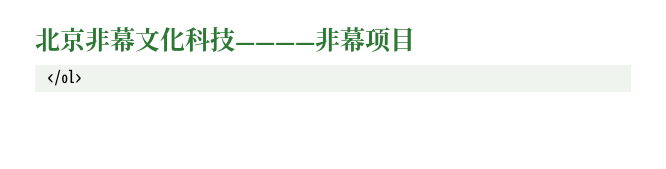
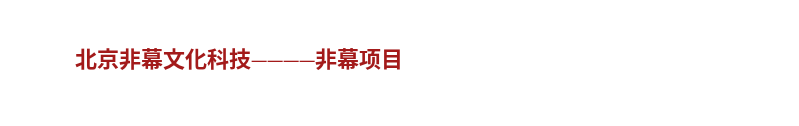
- </ol>

